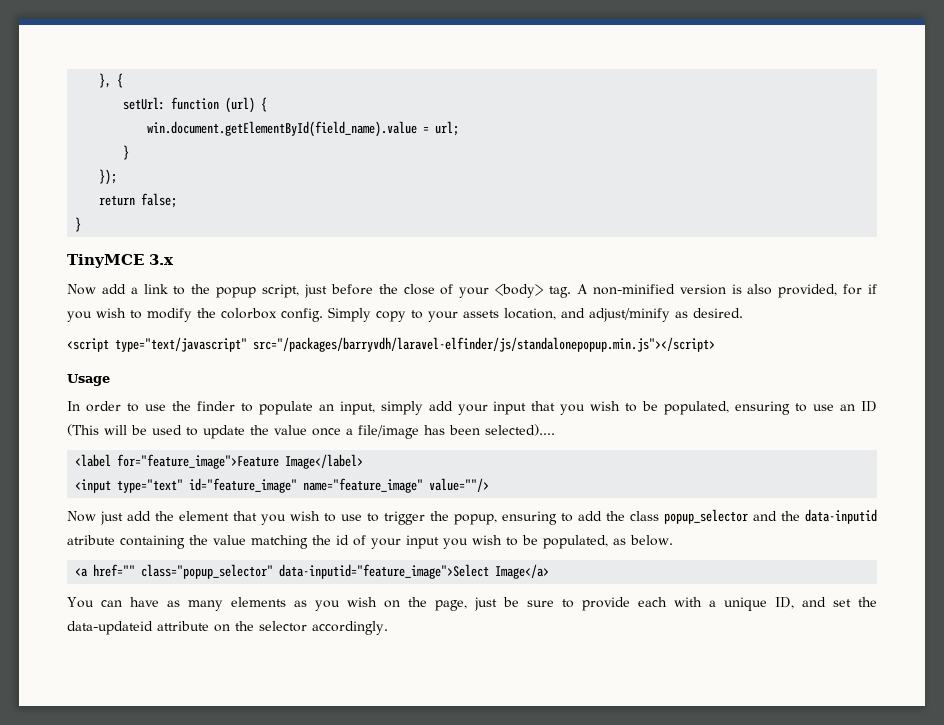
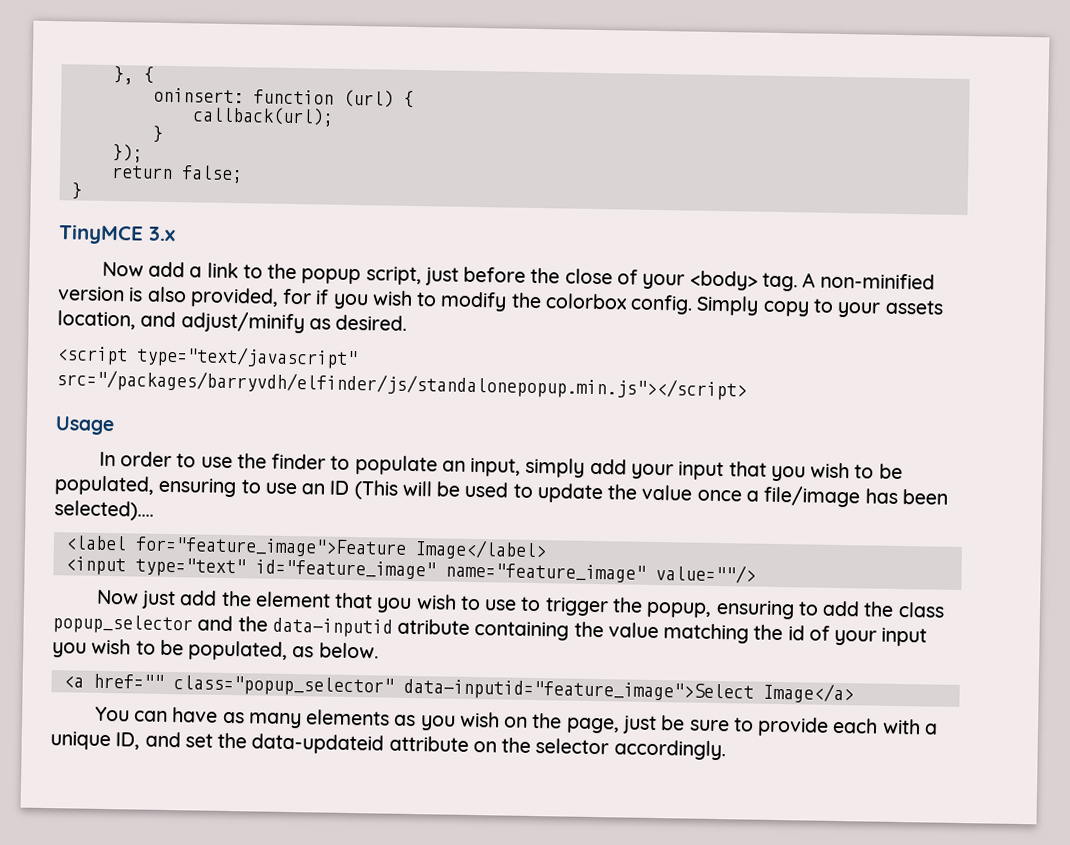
- setUrl: function (url) {
+ oninsert: function (url) {
- win.document.getElementById(field_name).value = url;
+ callback(url);
- <script type="text/javascript" src="/packages/barryvdh/laravel-elfinder/js/standalonepopup.min.js"></script>
+ <script type="text/javascript" src="/packages/barryvdh/elfinder/js/standalonepopup.min.js"></script>

